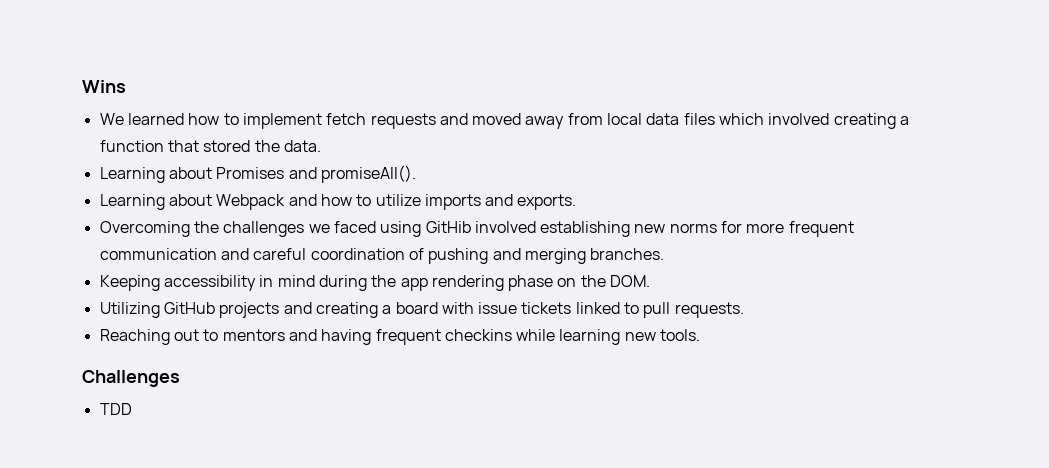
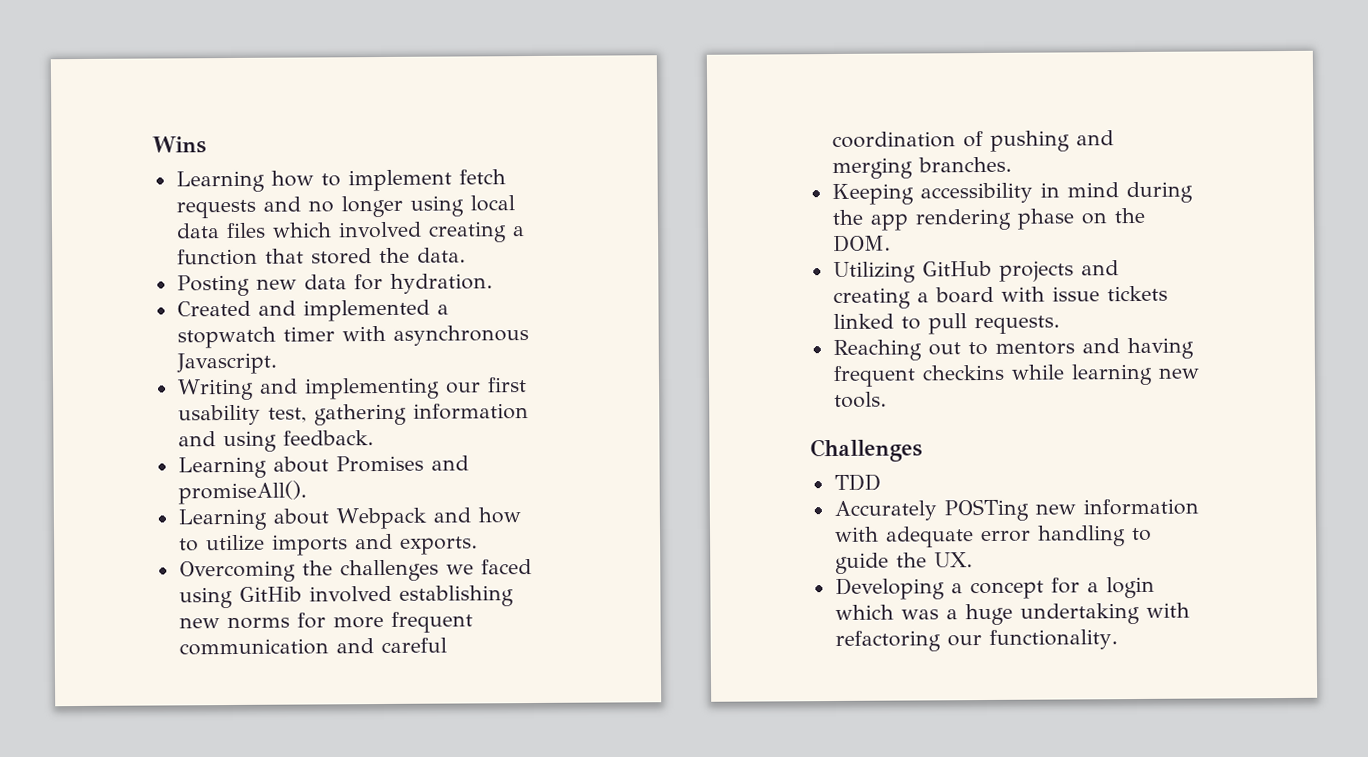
- We learned how to implement fetch requests and moved away from local data files which involved creating a function that stored the data.
+ Learning how to implement fetch requests and no longer using local data files which involved creating a function that stored the data.
+ Posting new data for hydration.
+ Created and implemented a stopwatch timer with asynchronous Javascript.
+ Writing and implementing our first usability test, gathering information and using feedback.
+ Accurately POSTing new information with adequate error handling to guide the UX.
+ Developing a concept for a login which was a huge undertaking with refactoring our functionality.

